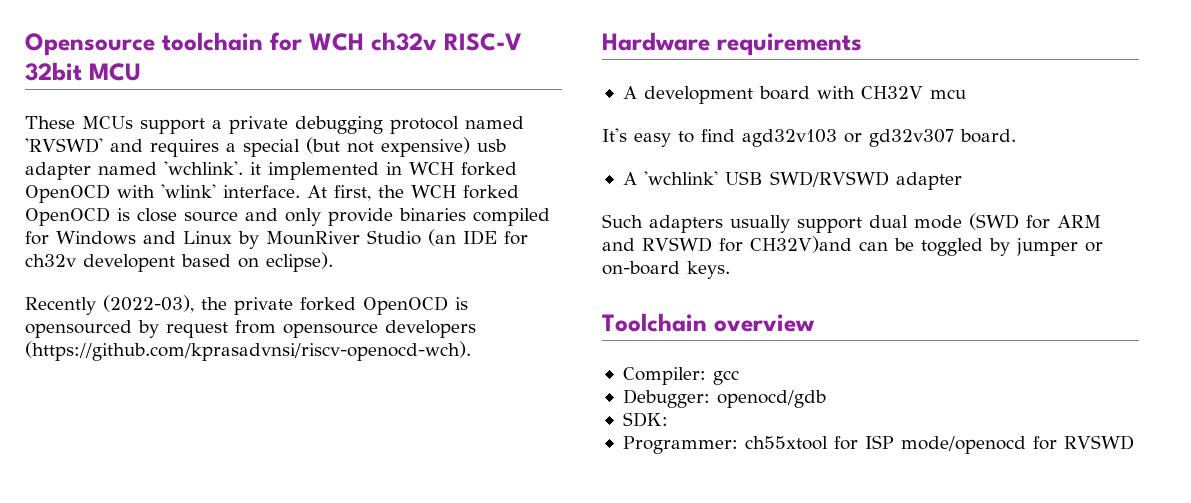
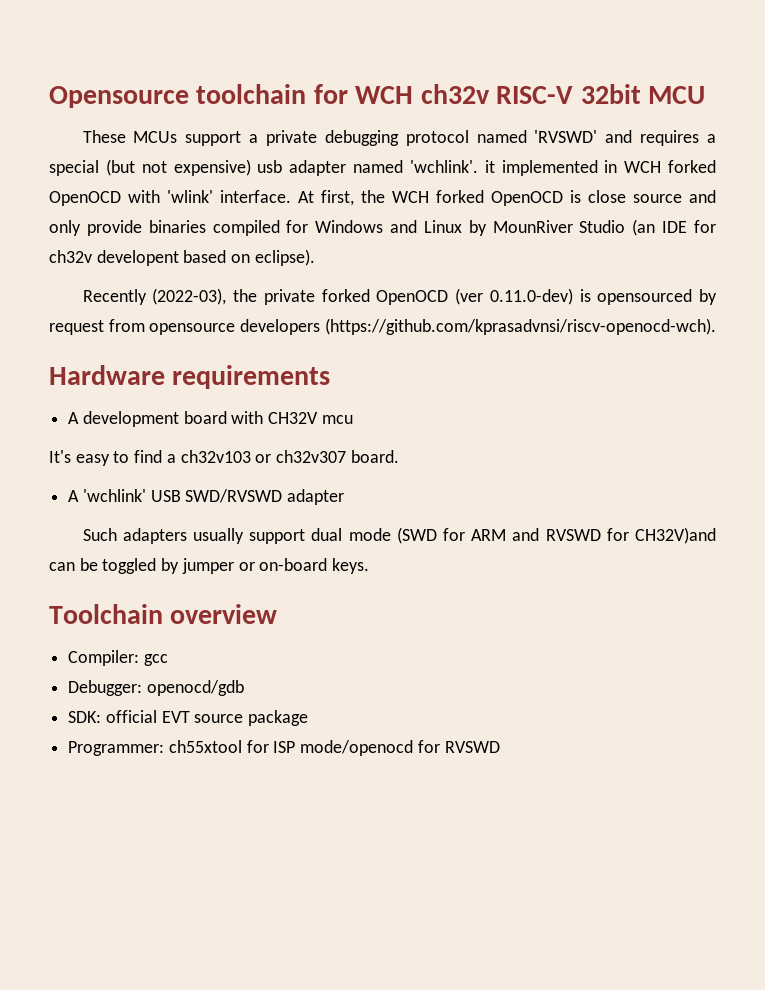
- Recently (2022-03), the private forked OpenOCD is opensourced by request from opensource developers (https://github.com/kprasadvnsi/riscv-openocd-wch).
+ Recently (2022-03), the private forked OpenOCD (ver 0.11.0-dev) is opensourced by request from opensource developers (https://github.com/kprasadvnsi/riscv-openocd-wch).
- It's easy to find agd32v103 or gd32v307 board.
+ It's easy to find a ch32v103 or ch32v307 board.
- SDK:
+ SDK: official EVT source package

